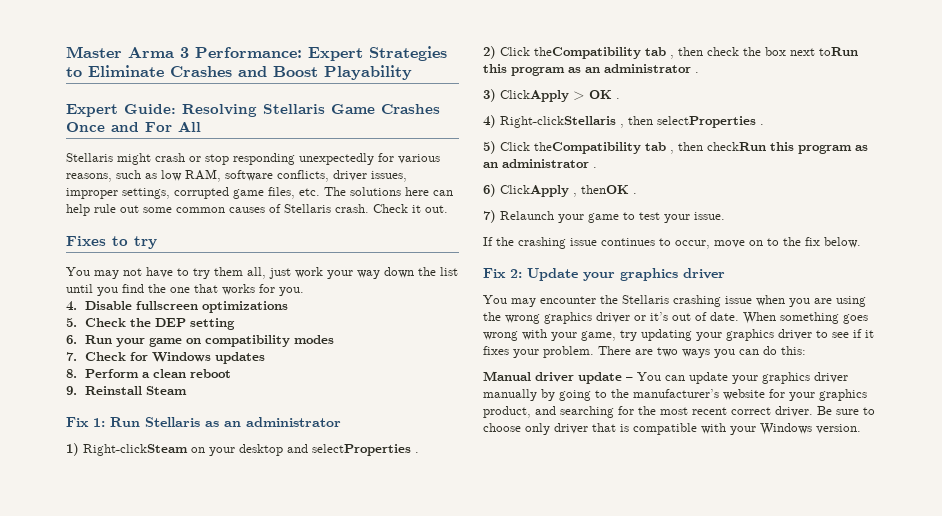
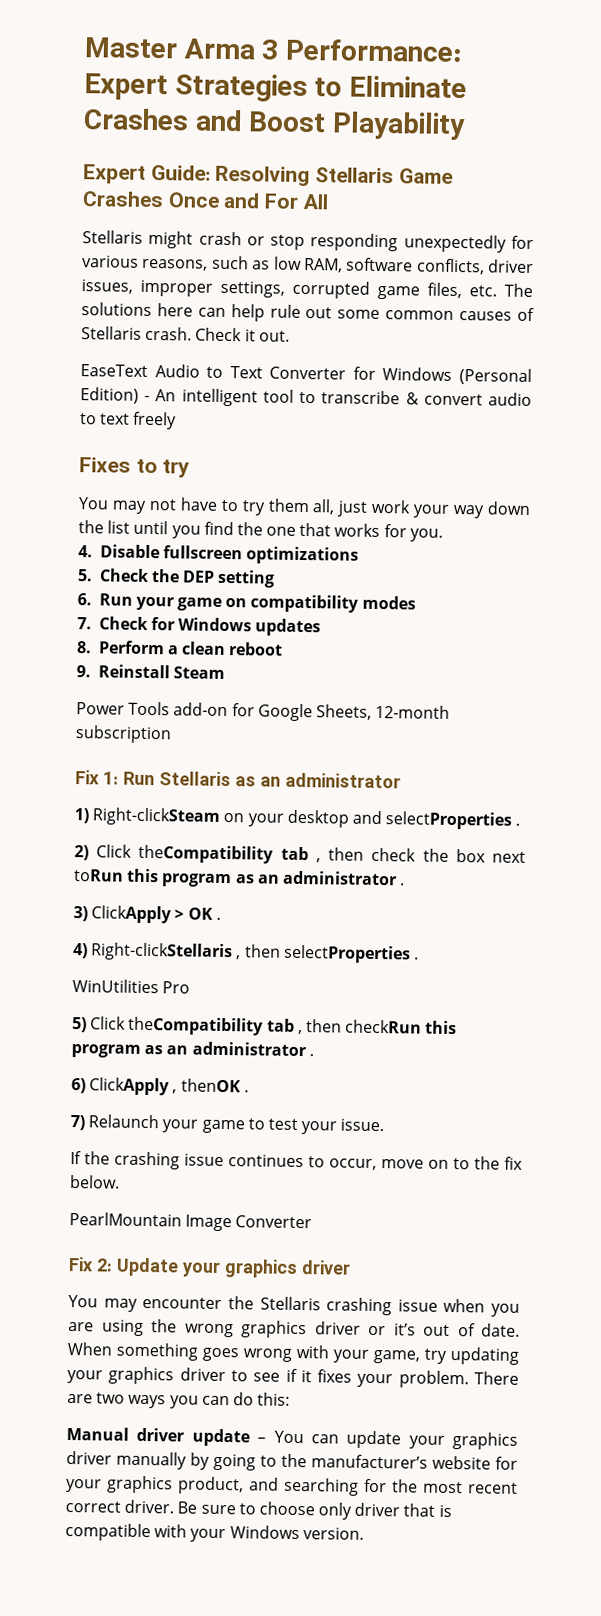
+ EaseText Audio to Text Converter for Windows (Personal Edition) - An intelligent tool to transcribe & convert audio to text freely
+ Power Tools add-on for Google Sheets, 12-month subscription
+ WinUtilities Pro
+ PearlMountain Image Converter

